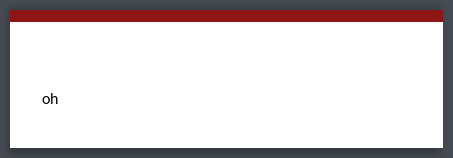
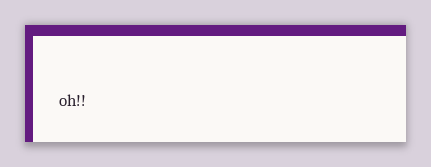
- oh
+ oh!!

